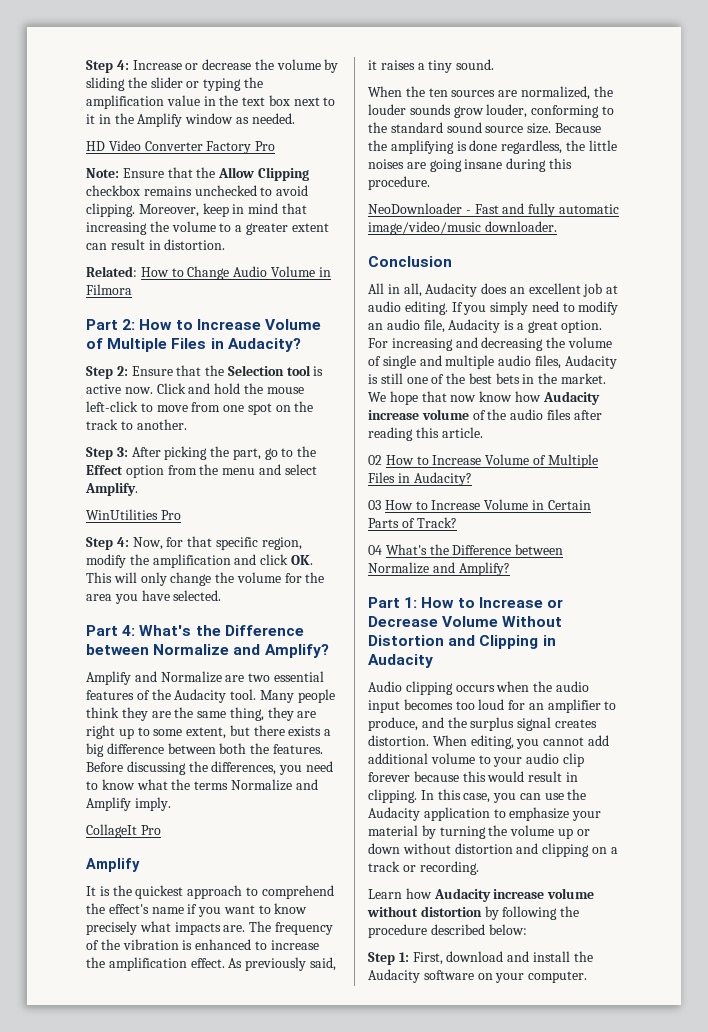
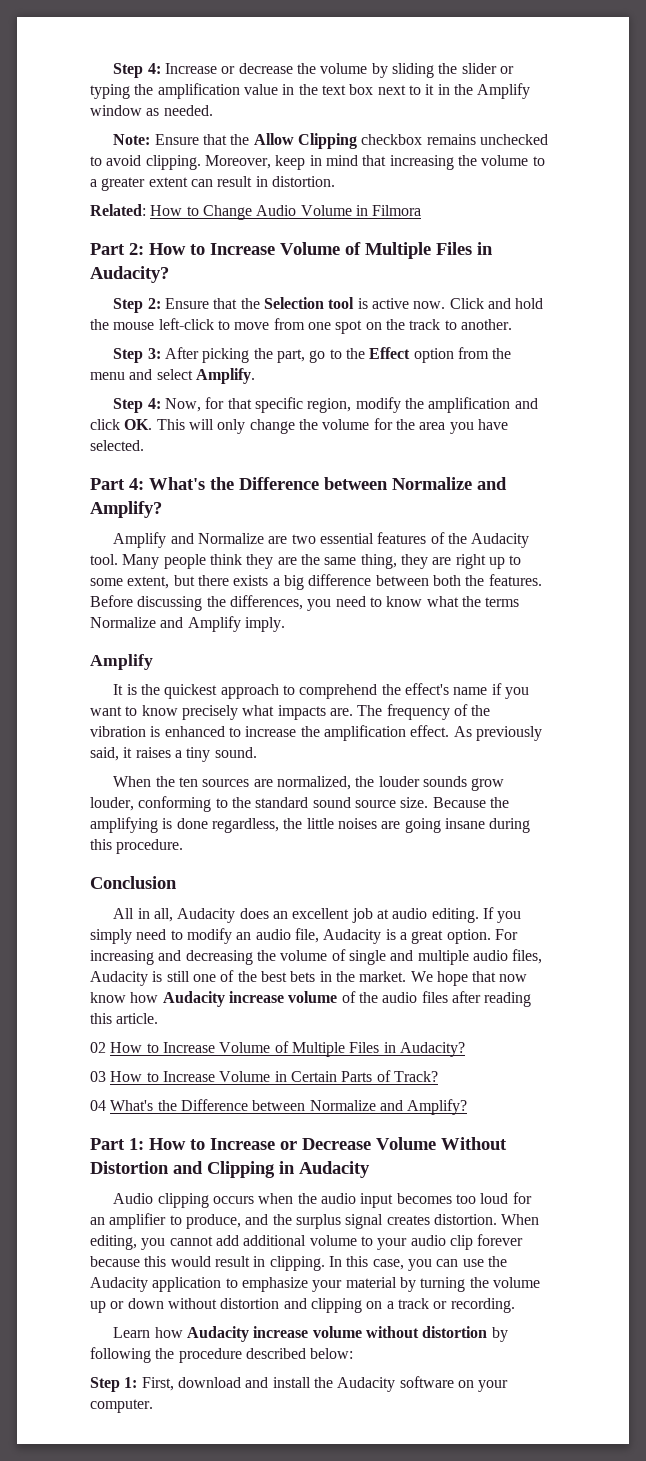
- HD Video Converter Factory Pro
- WinUtilities Pro
- CollageIt Pro
- NeoDownloader - Fast and fully automatic image/video/music downloader.

